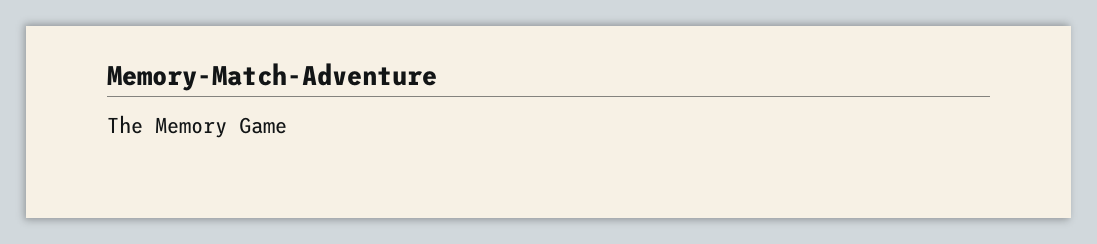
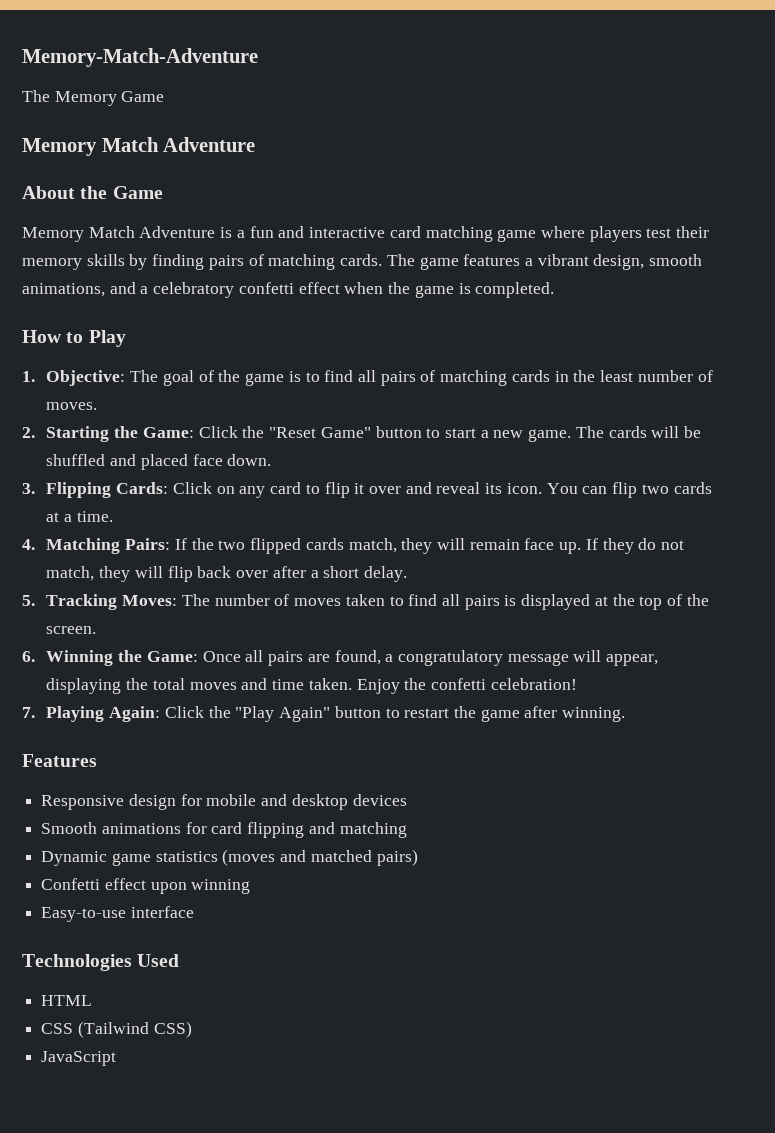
  The Memory Game
+ Memory Match Adventure
+ About the Game
+ Memory Match Adventure is a fun and interactive card matching game where players test their memory skills by finding pairs of matching cards. The game features a vibrant design, smooth animations, and a celebratory confetti effect when the game is completed.
+ How to Play
+ 1. Objective: The goal of the game is to find all pairs of matching cards in the least number of moves.
+ 2. Starting the Game: Click the "Reset Game" button to start a new game. The cards will be shuffled and placed face down.
+ 3. Flipping Cards: Click on any card to flip it over and reveal its icon. You can flip two cards at a time.
+ 4. Matching Pairs: If the two flipped cards match, they will remain face up. If they do not match, they will flip back over after a short delay.
+ 5. Tracking Moves: The number of moves taken to find all pairs is displayed at the top of the screen.
+ 6. Winning the Game: Once all pairs are found, a congratulatory message will appear, displaying the total moves and time taken. Enjoy the confetti celebration!
+ 7. Playing Again: Click the "Play Again" button to restart the game after winning.
+ Features
+ Responsive design for mobile and desktop devices
+ Smooth animations for card flipping and matching
+ Dynamic game statistics (moves and matched pairs)
+ Confetti effect upon winning
+ Easy-to-use interface
+ Technologies Used
+ HTML
+ CSS (Tailwind CSS)
+ JavaScript

